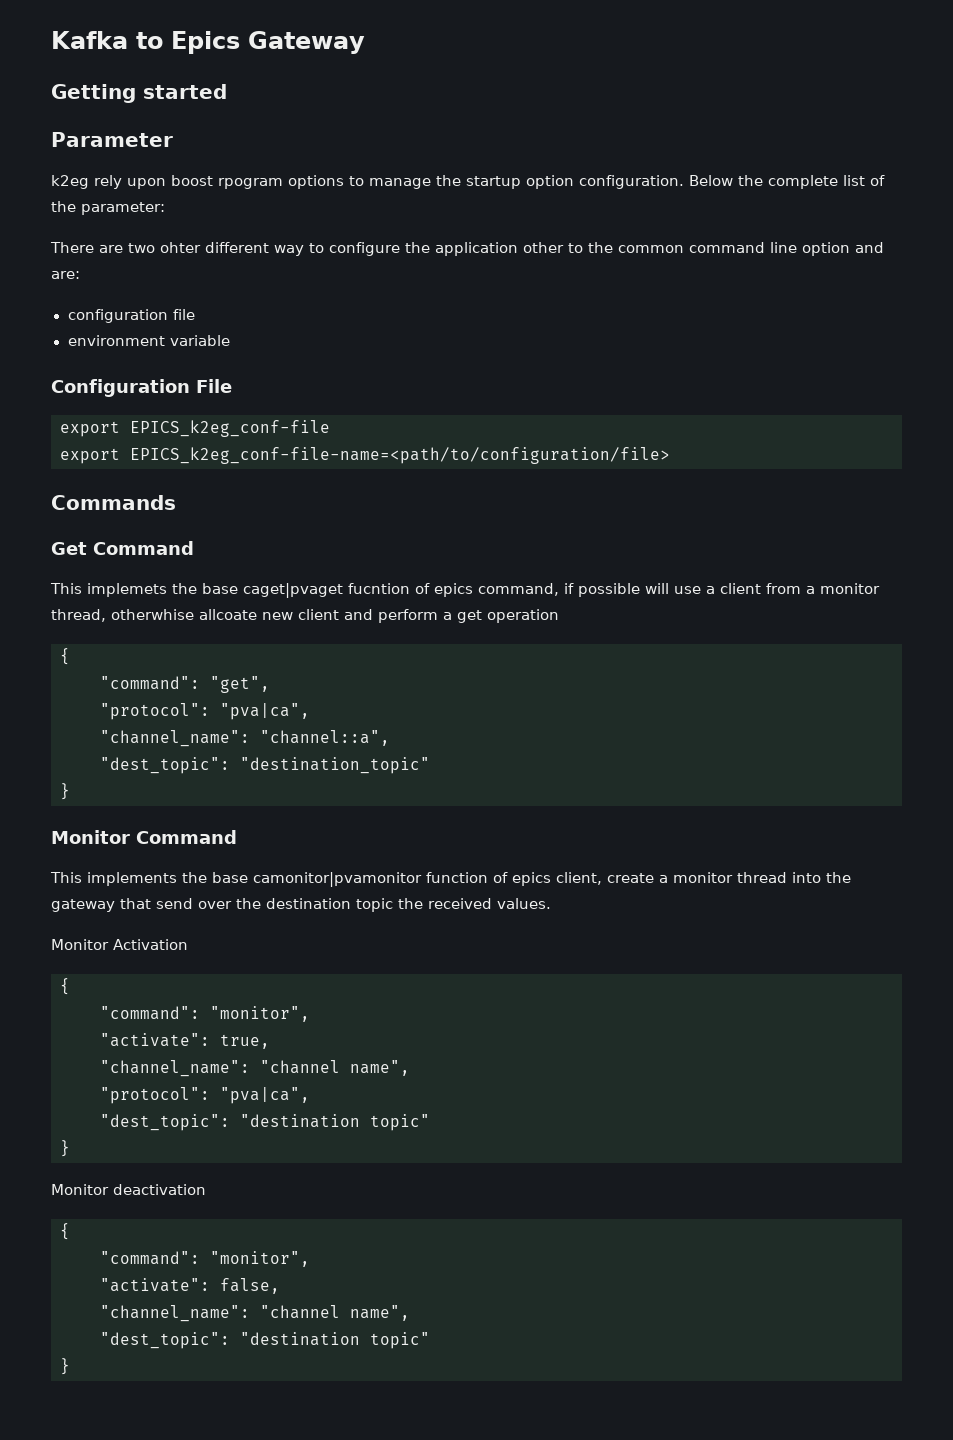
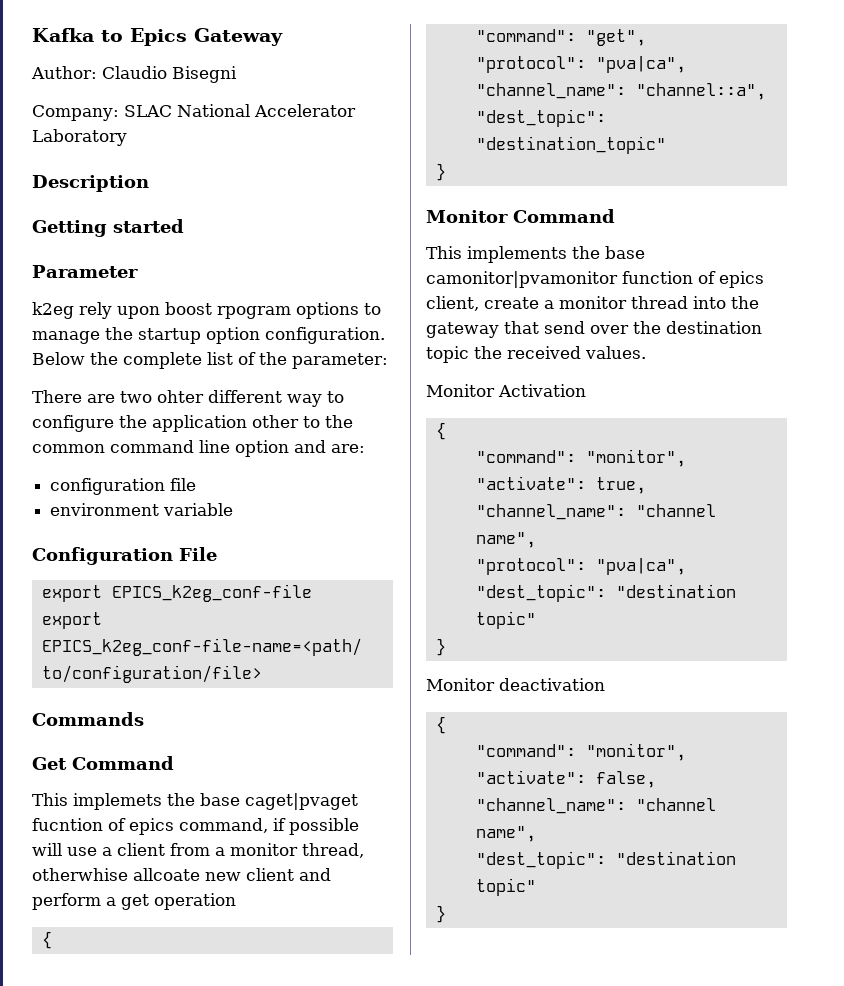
+ Author: Claudio Bisegni
+ Company: SLAC National Accelerator Laboratory
+ Description

